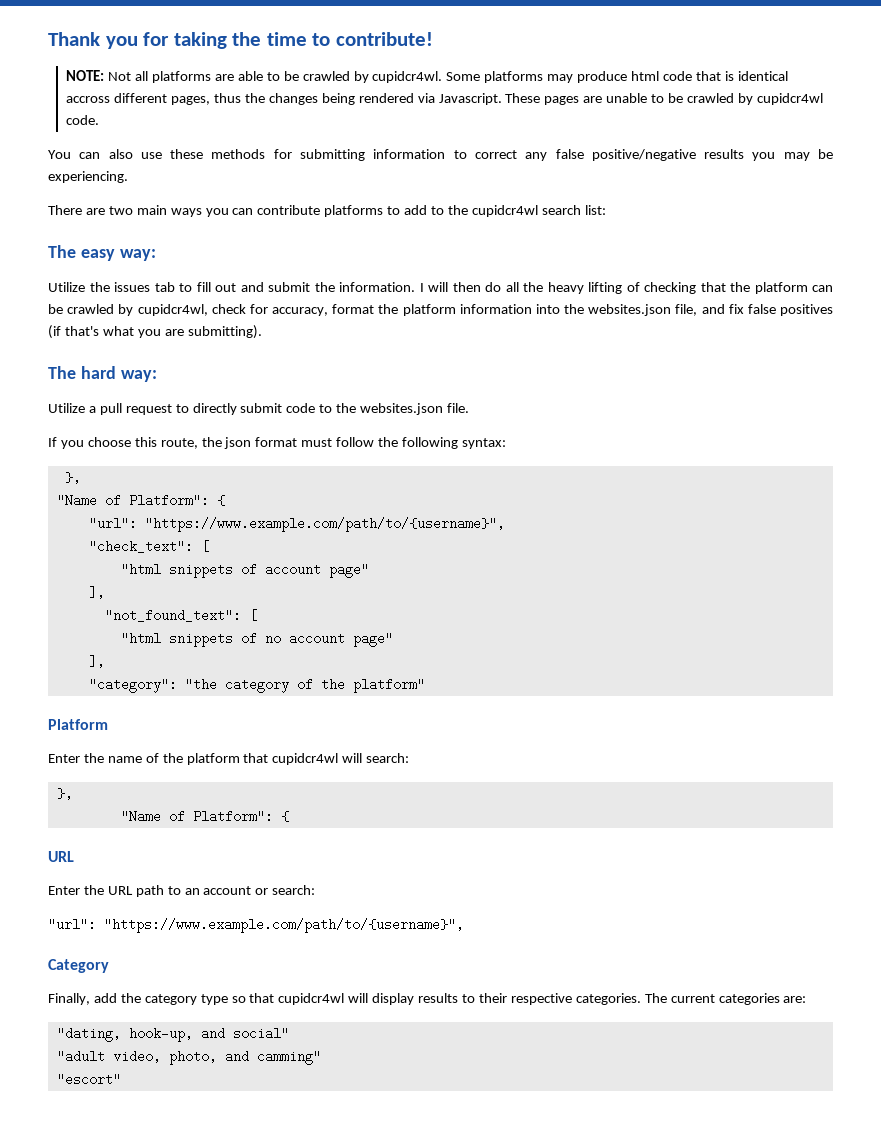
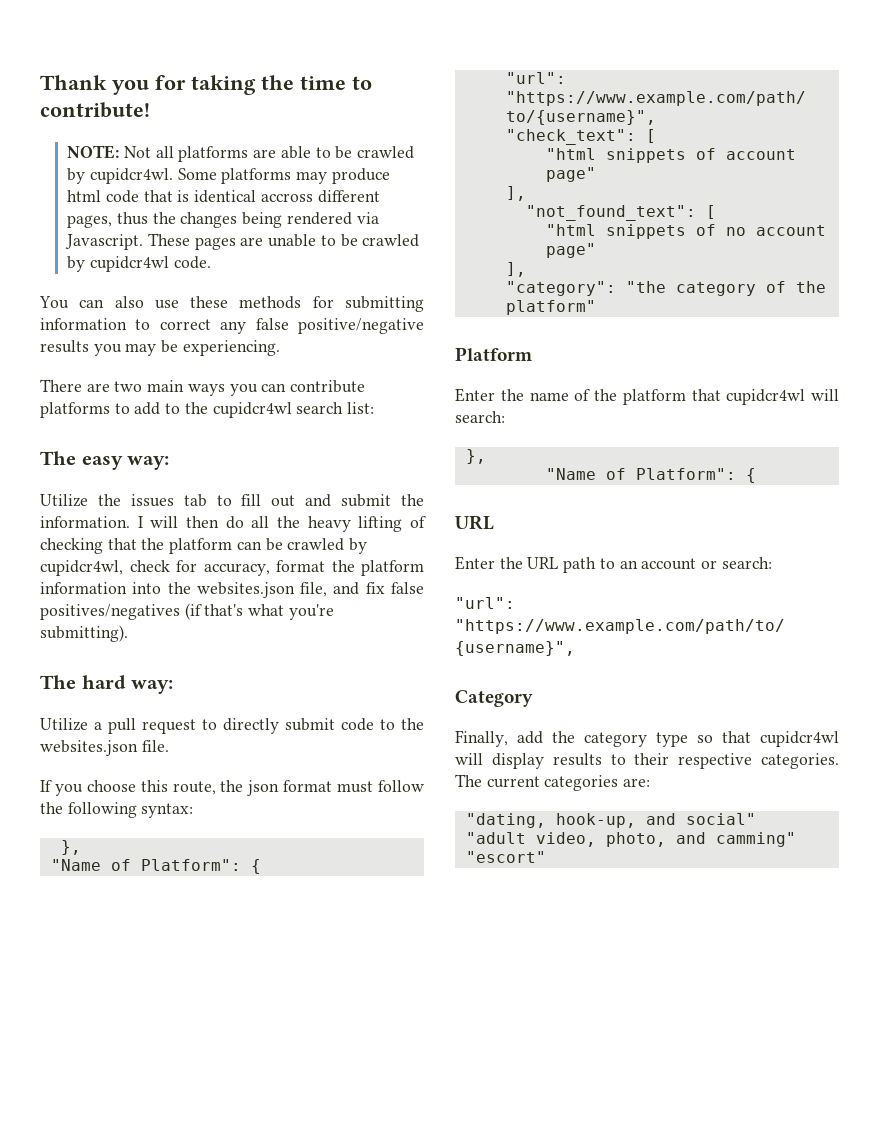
- I will then do all the heavy lifting of checking that the platform can be crawled by cupidcr4wl, check for accuracy, format the platform information into the websites.json file, and fix false positives (if that's what you are submitting).
+ I will then do all the heavy lifting of checking that the platform can be crawled by cupidcr4wl, check for accuracy, format the platform information into the websites.json file, and fix false positives/negatives (if that's what you're submitting).

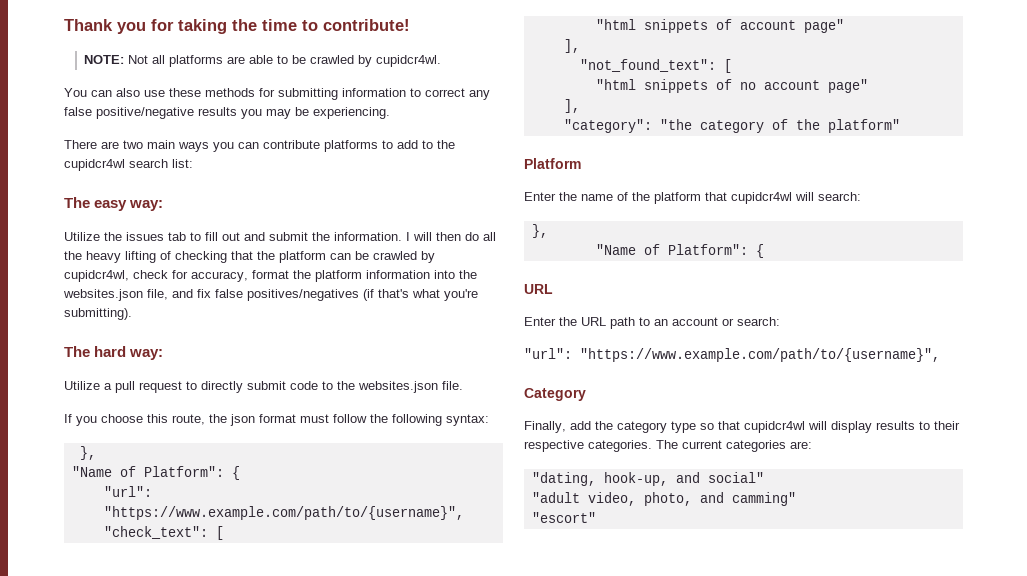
- Some platforms may produce html code that is identical accross different pages, thus the changes being rendered via Javascript. These pages are unable to be crawled by cupidcr4wl code.

